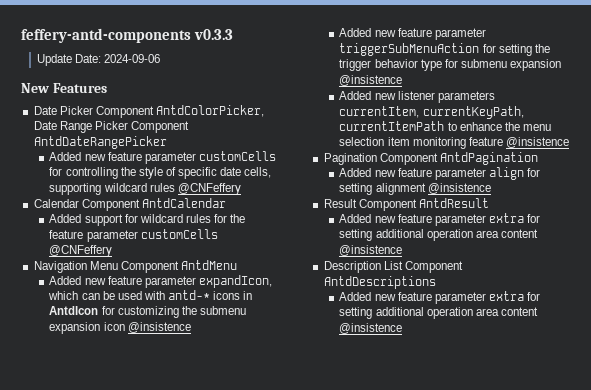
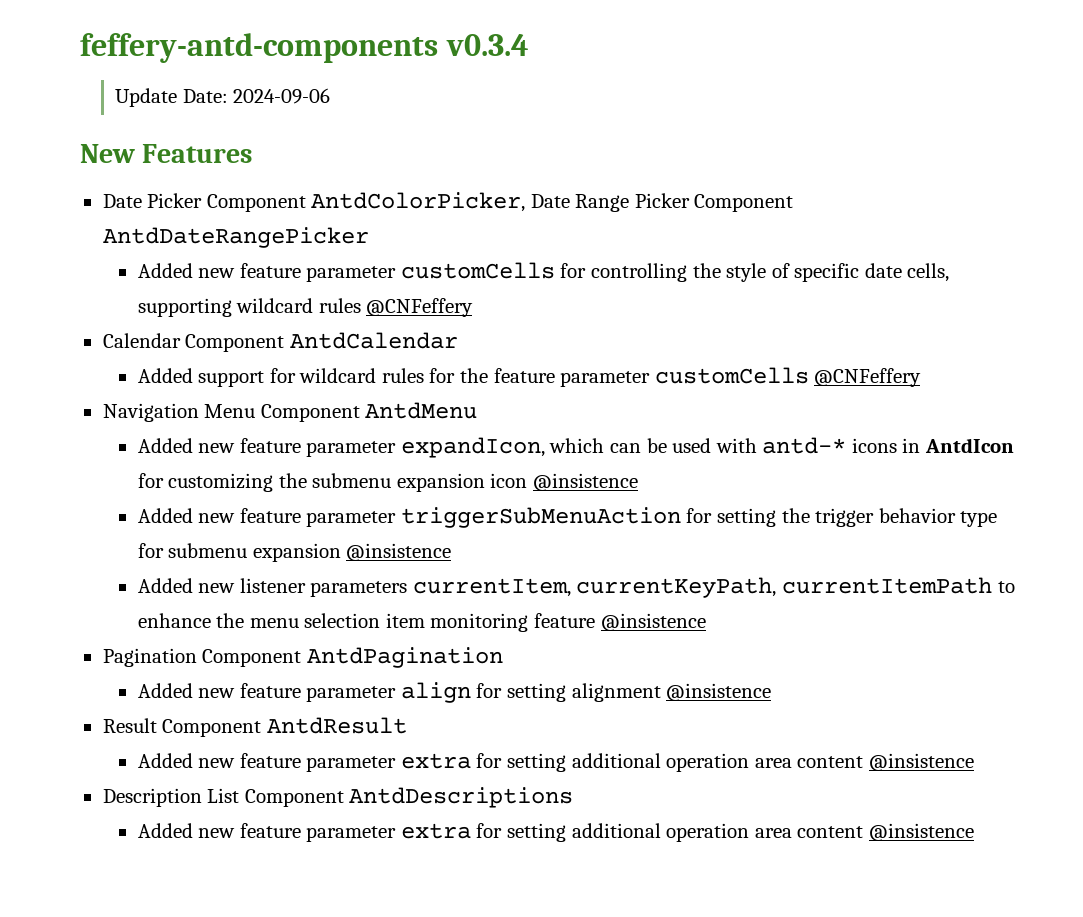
- feffery-antd-components v0.3.3
+ feffery-antd-components v0.3.4

